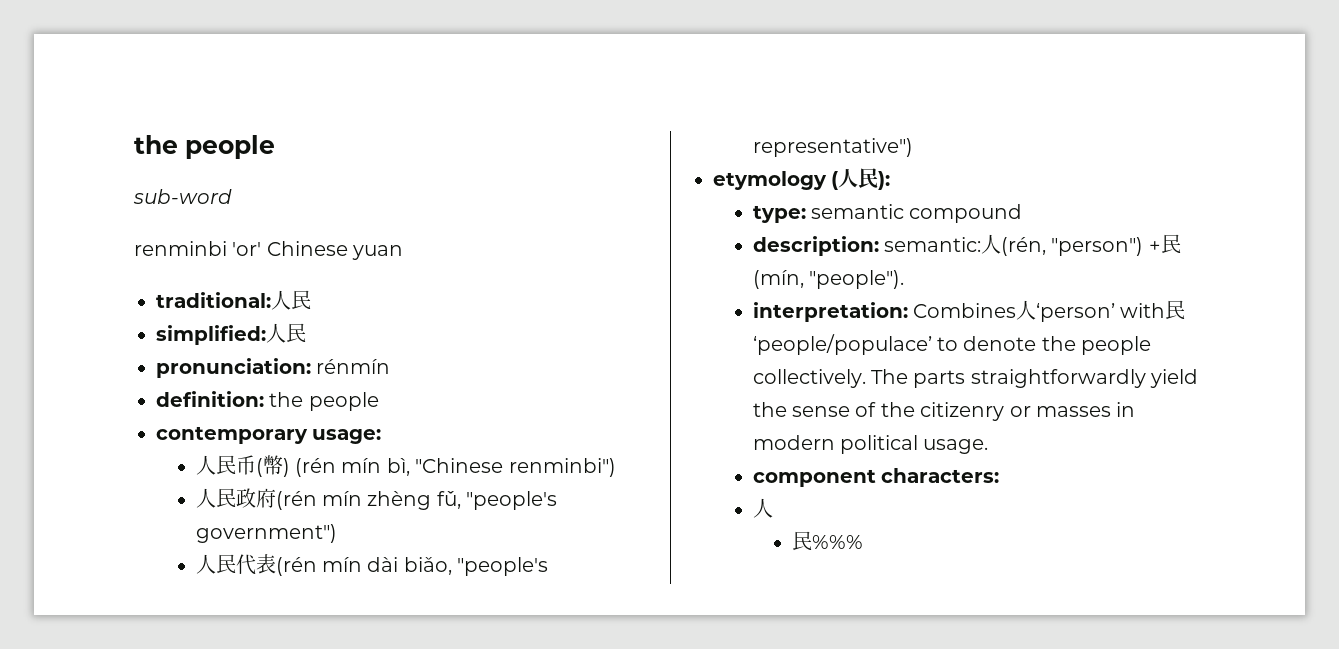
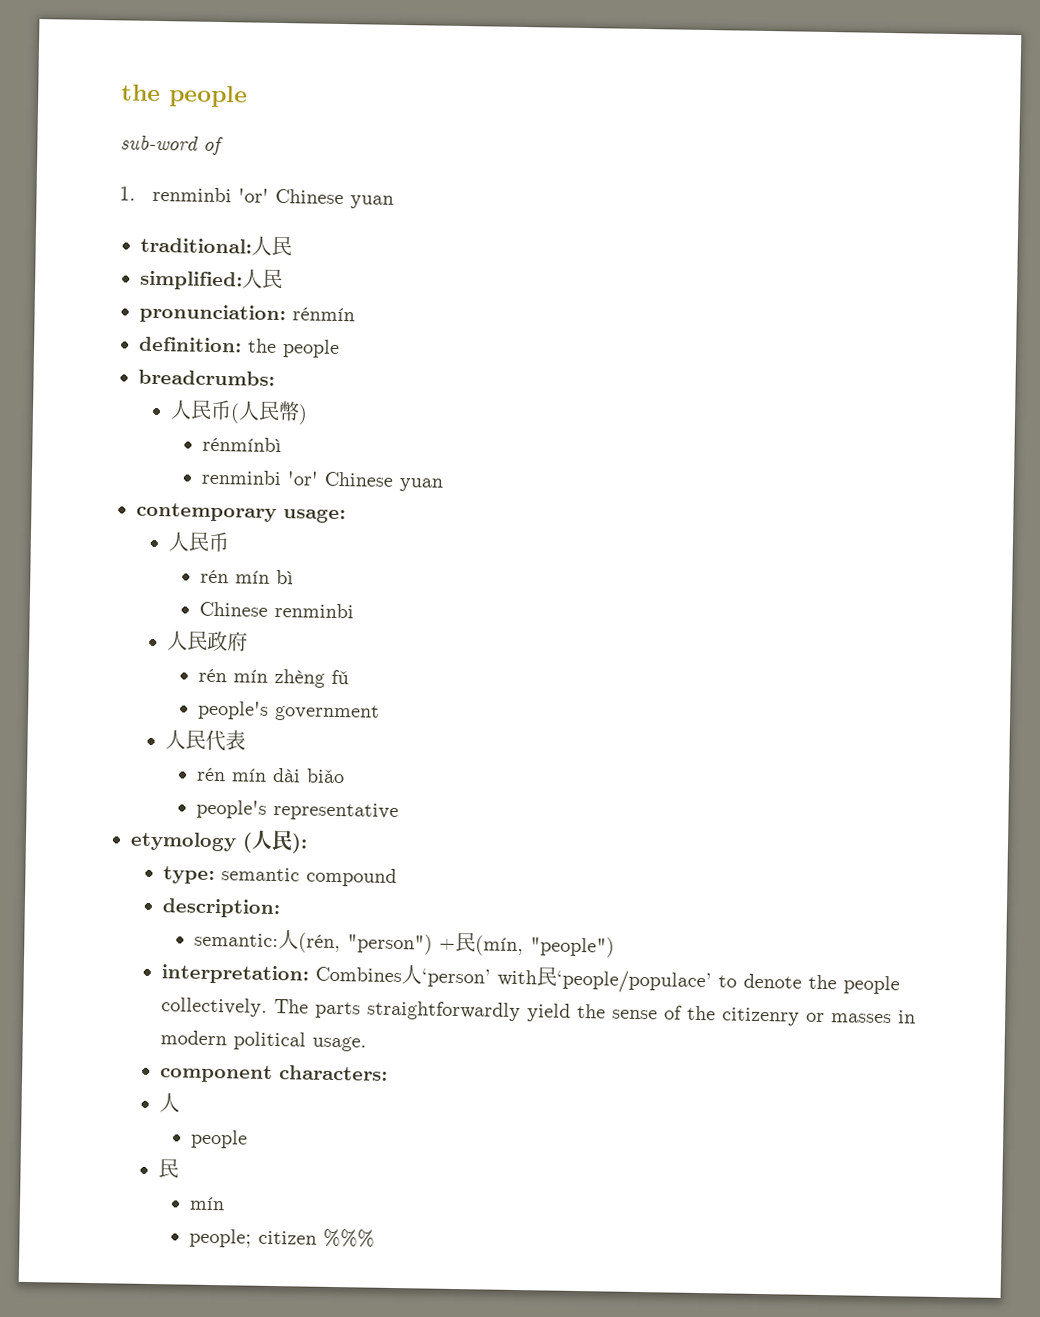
- sub-word
- renminbi 'or' Chinese yuan
+ sub-word of
+ 1. renminbi 'or' Chinese yuan
+ breadcrumbs:
+ 人民币(人民幣)
+ rénmínbì
+ renminbi 'or' Chinese yuan
  contemporary usage:
- 人民币(幣) (rén mín bì, "Chinese renminbi")
+ 人民币
+ rén mín bì
+ Chinese renminbi
- 人民政府(rén mín zhèng fǔ, "people's government")
+ 人民政府
+ rén mín zhèng fǔ
+ people's government
- 人民代表(rén mín dài biǎo, "people's representative")
+ 人民代表
+ rén mín dài biǎo
+ people's representative
- description: semantic:人(rén, "person") +民(mín, "people").
+ description:
+ semantic:人(rén, "person") +民(mín, "people")
  component characters:
  人
- 民%%%
+ people
+ 民
+ mín
+ people; citizen %%%

